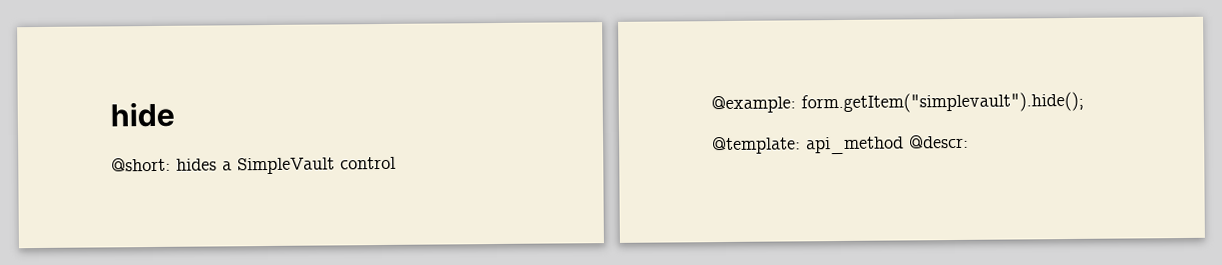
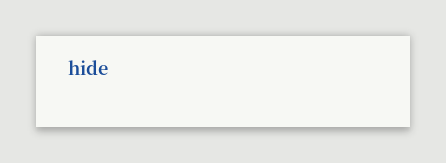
- @short: hides a SimpleVault control
- @example: form.getItem("simplevault").hide();
- @template: api_method @descr:

